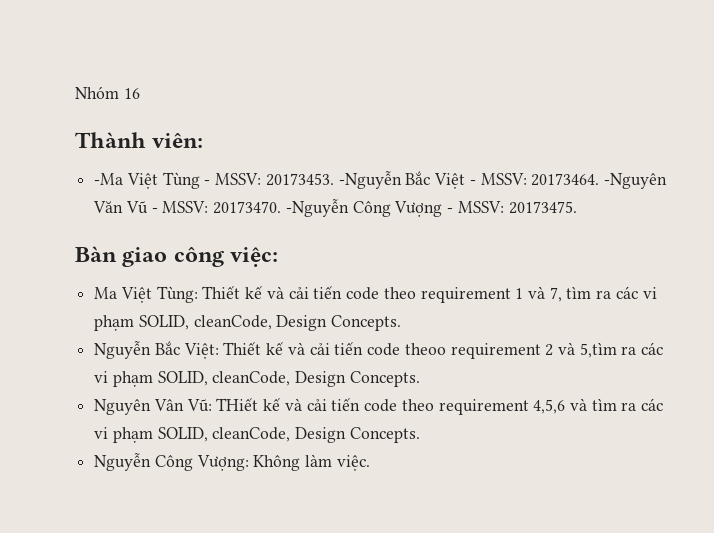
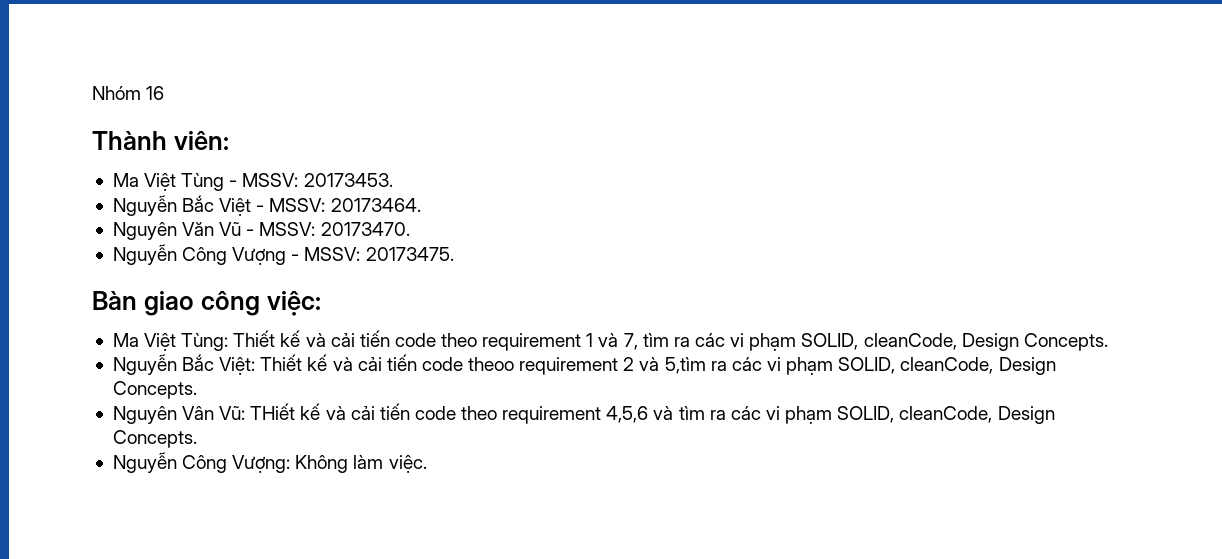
- -Ma Việt Tùng - MSSV: 20173453. -Nguyễn Bắc Việt - MSSV: 20173464. -Nguyên Văn Vũ - MSSV: 20173470. -Nguyễn Công Vượng - MSSV: 20173475.
+ Ma Việt Tùng - MSSV: 20173453.
+ Nguyễn Bắc Việt - MSSV: 20173464.
+ Nguyên Văn Vũ - MSSV: 20173470.
+ Nguyễn Công Vượng - MSSV: 20173475.

